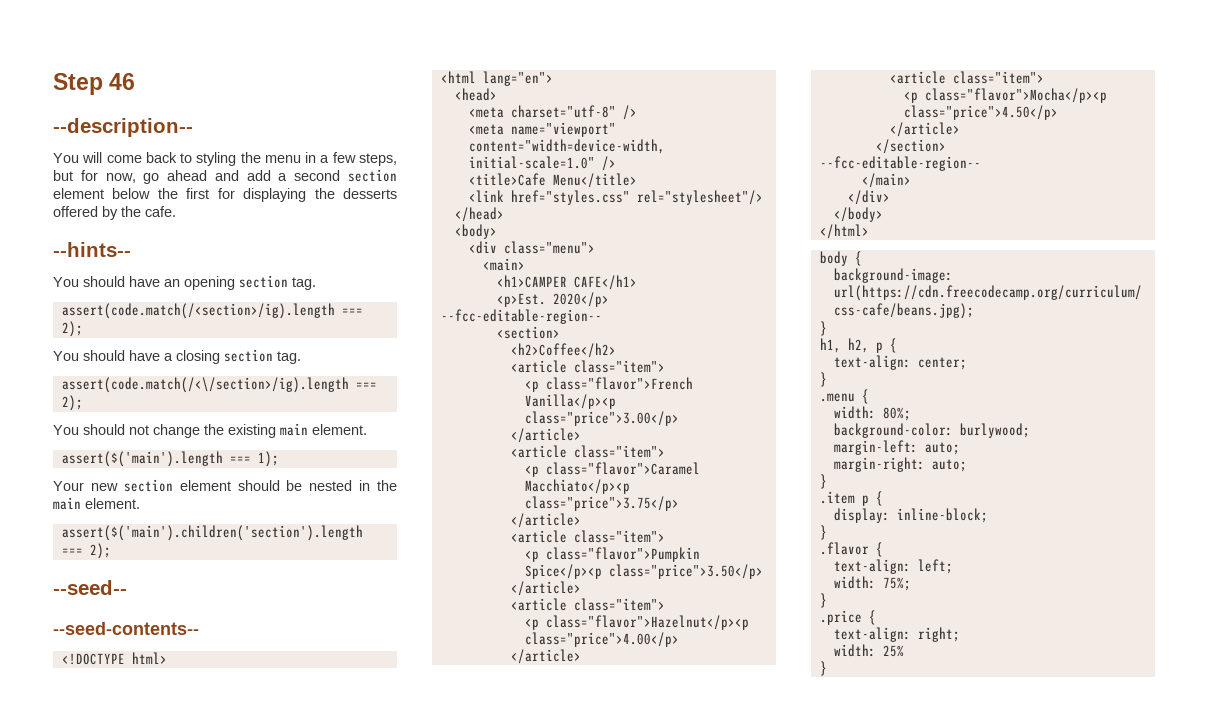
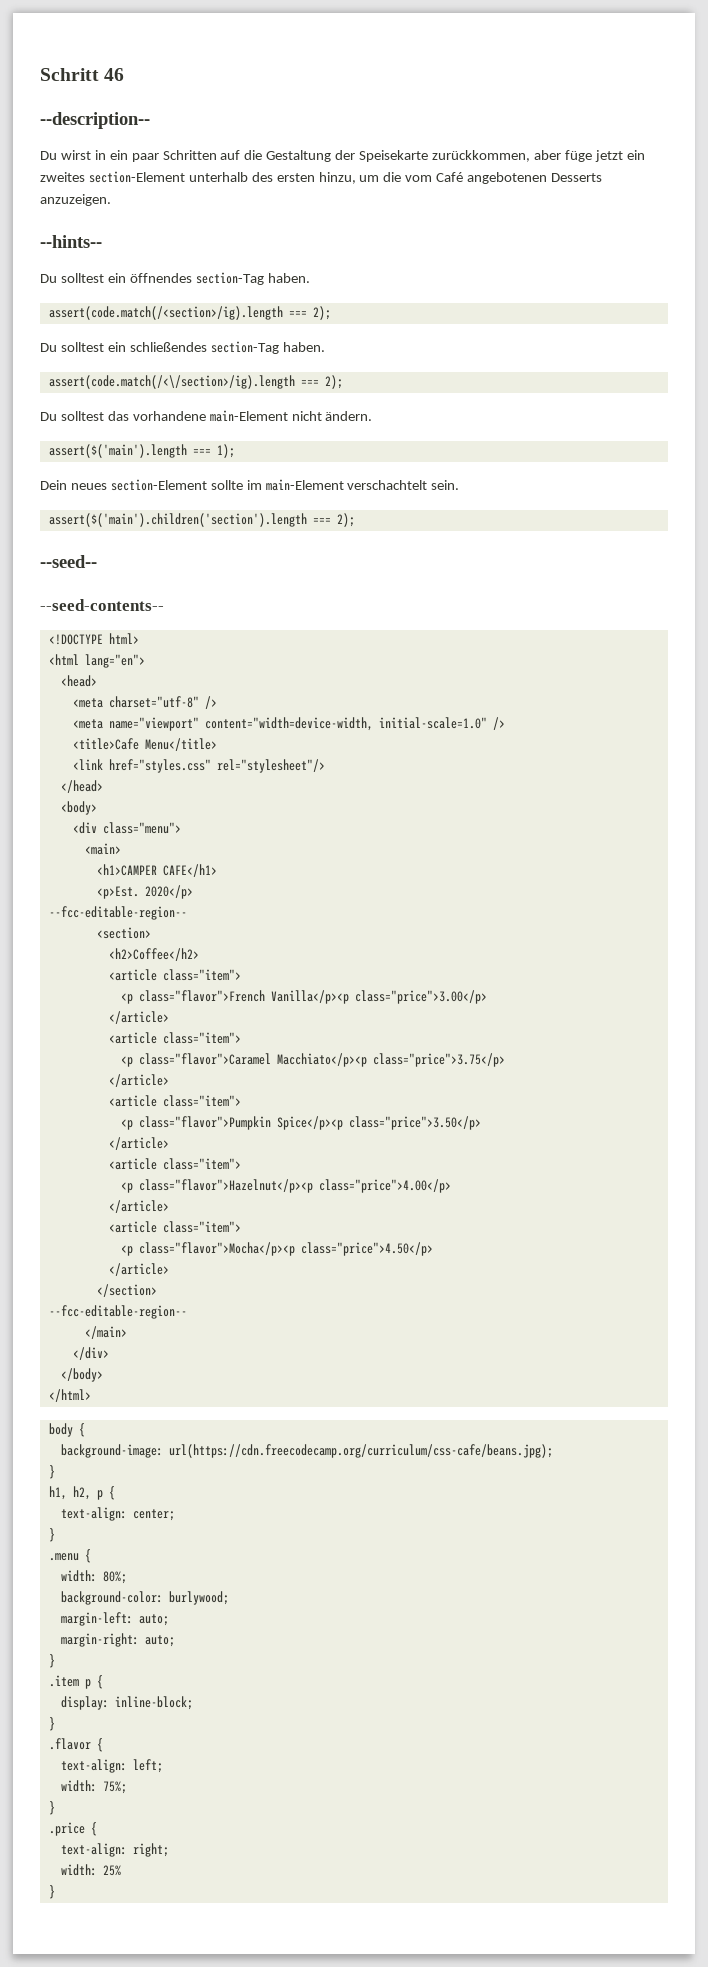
- Step 46
+ Schritt 46
- You will come back to styling the menu in a few steps, but for now, go ahead and add a second section element below the first for displaying the desserts offered by the cafe.
+ Du wirst in ein paar Schritten auf die Gestaltung der Speisekarte zurückkommen, aber füge jetzt ein zweites section-Element unterhalb des ersten hinzu, um die vom Café angebotenen Desserts anzuzeigen.
  --hints--
- You should have an opening section tag.
+ Du solltest ein öffnendes section-Tag haben.
  assert(code.match(/<section>/ig).length === 2);
- You should have a closing section tag.
+ Du solltest ein schließendes section-Tag haben.
  assert(code.match(/<\/section>/ig).length === 2);
- You should not change the existing main element.
+ Du solltest das vorhandene main-Element nicht ändern.
  assert($('main').length === 1);
- Your new section element should be nested in the main element.
+ Dein neues section-Element sollte im main-Element verschachtelt sein.

